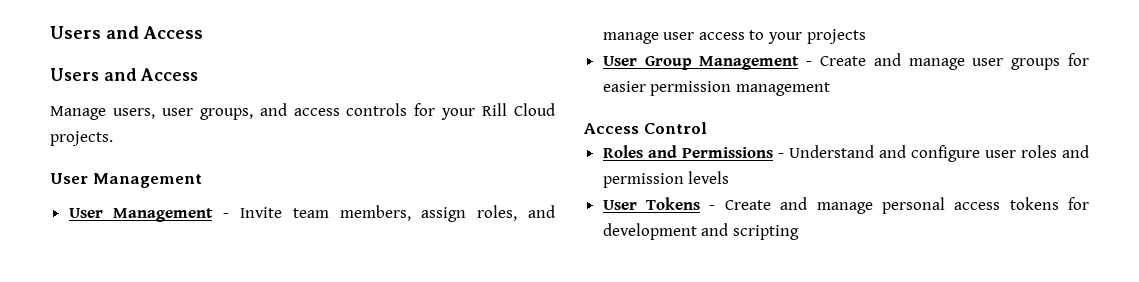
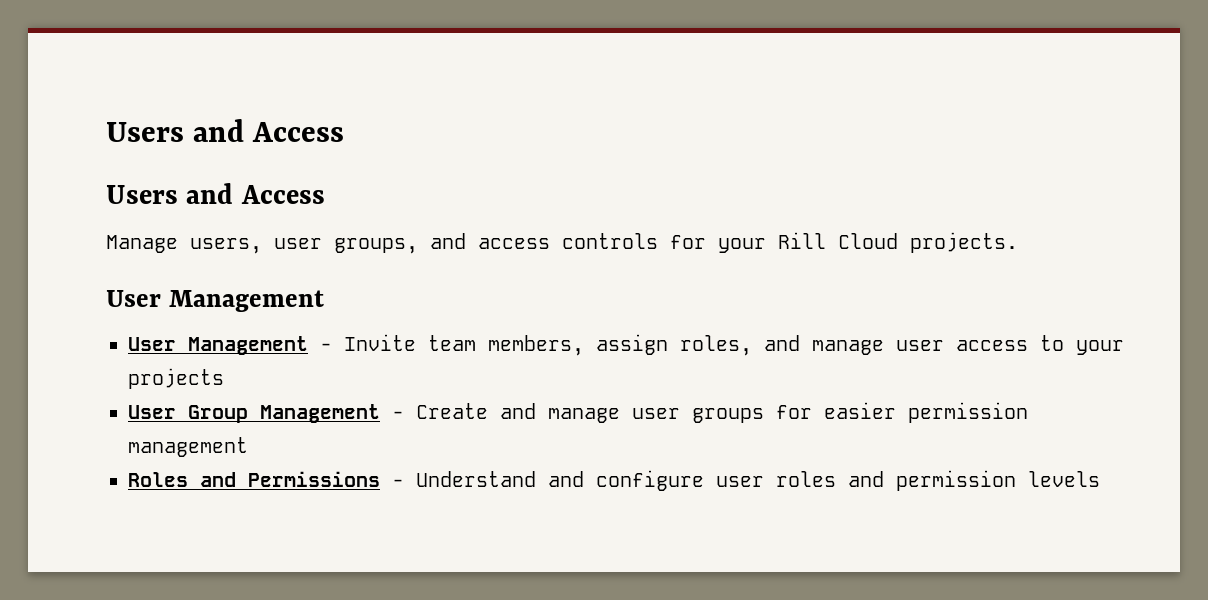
- Access Control
- User Tokens - Create and manage personal access tokens for development and scripting

